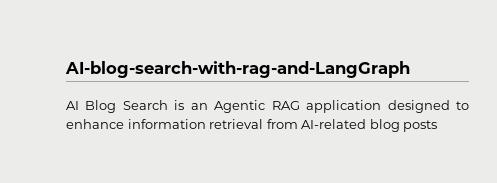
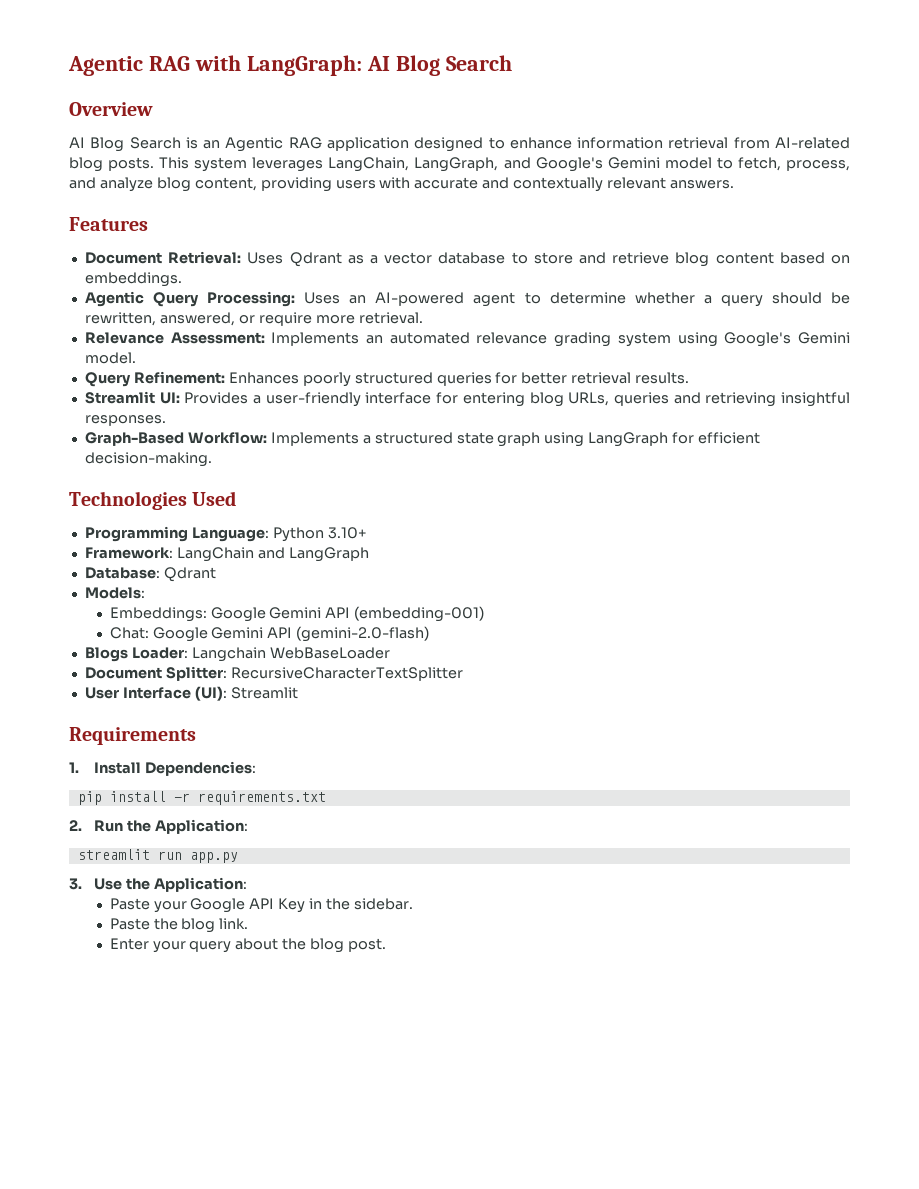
- AI-blog-search-with-rag-and-LangGraph
+ Agentic RAG with LangGraph: AI Blog Search
+ Overview
- AI Blog Search is an Agentic RAG application designed to enhance information retrieval from AI-related blog posts
+ AI Blog Search is an Agentic RAG application designed to enhance information retrieval from AI-related blog posts. This system leverages LangChain, LangGraph, and Google's Gemini model to fetch, process, and analyze blog content, providing users with accurate and contextually relevant answers.
+ Features
+ Document Retrieval: Uses Qdrant as a vector database to store and retrieve blog content based on embeddings.
+ Agentic Query Processing: Uses an AI-powered agent to determine whether a query should be rewritten, answered, or require more retrieval.
+ Relevance Assessment: Implements an automated relevance grading system using Google's Gemini model.
+ Query Refinement: Enhances poorly structured queries for better retrieval results.
+ Streamlit UI: Provides a user-friendly interface for entering blog URLs, queries and retrieving insightful responses.
+ Graph-Based Workflow: Implements a structured state graph using LangGraph for efficient decision-making.
+ Technologies Used
+ Programming Language: Python 3.10+
+ Framework: LangChain and LangGraph
+ Database: Qdrant
+ Models:
+ Embeddings: Google Gemini API (embedding-001)
+ Chat: Google Gemini API (gemini-2.0-flash)
+ Blogs Loader: Langchain WebBaseLoader
+ Document Splitter: RecursiveCharacterTextSplitter
+ User Interface (UI): Streamlit
+ Requirements
+ 1. Install Dependencies:
+ pip install -r requirements.txt
+ 2. Run the Application:
+ streamlit run app.py
+ 3. Use the Application:
+ Paste your Google API Key in the sidebar.
+ Paste the blog link.
+ Enter your query about the blog post.

